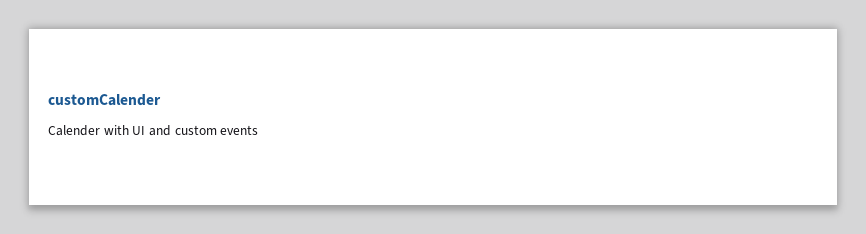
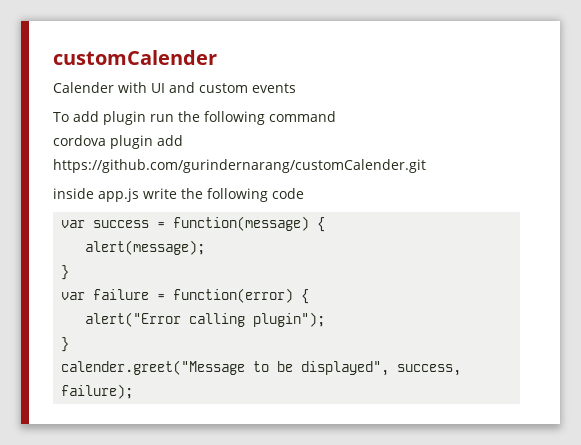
+ To add plugin run the following command
+ cordova plugin add https://github.com/gurindernarang/customCalender.git
+ inside app.js write the following code
+ var success = function(message) {
+ alert(message);
+ }
+ var failure = function(error) {
+ alert("Error calling plugin");
+ }
+ calender.greet("Message to be displayed", success, failure);

